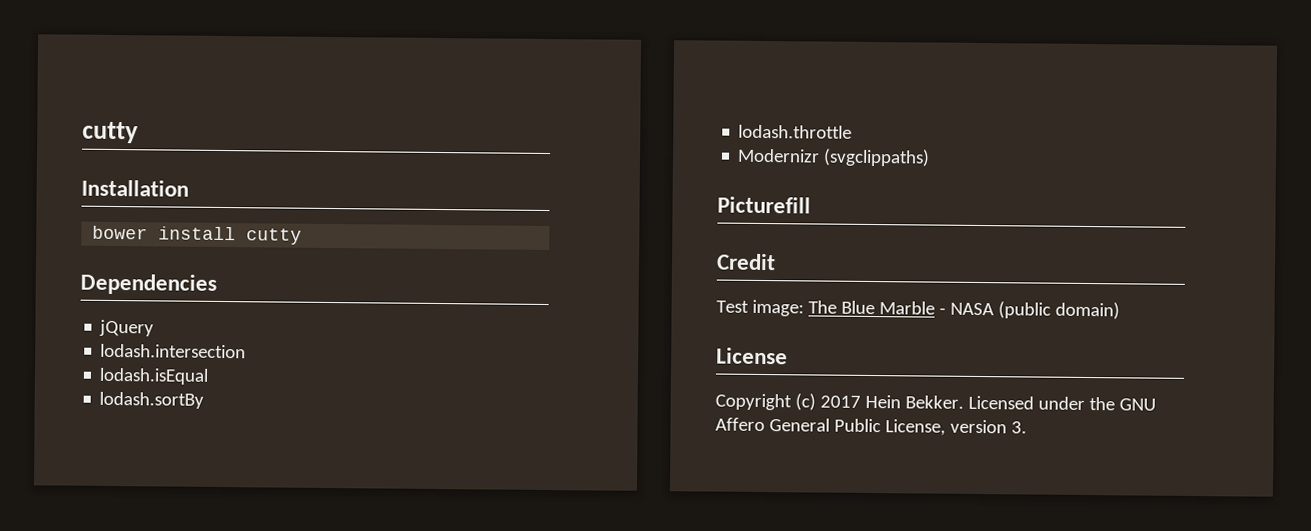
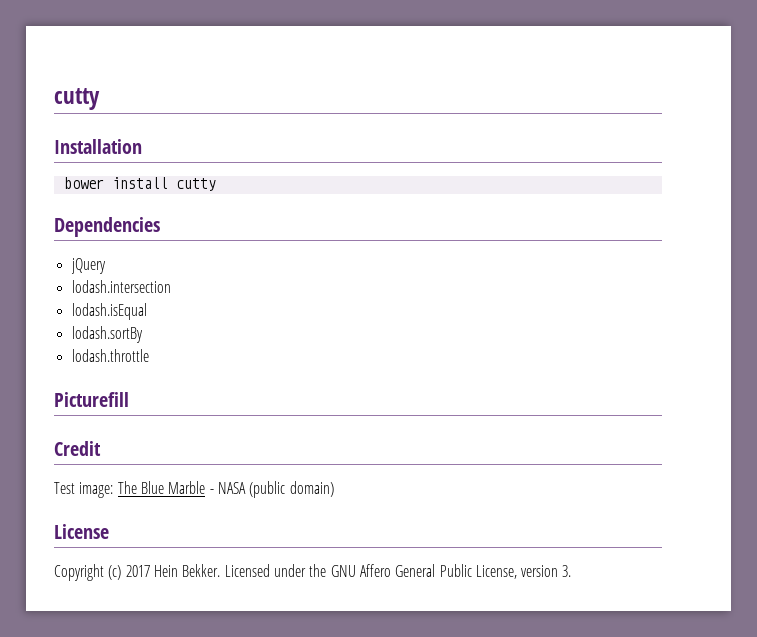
- Modernizr (svgclippaths)

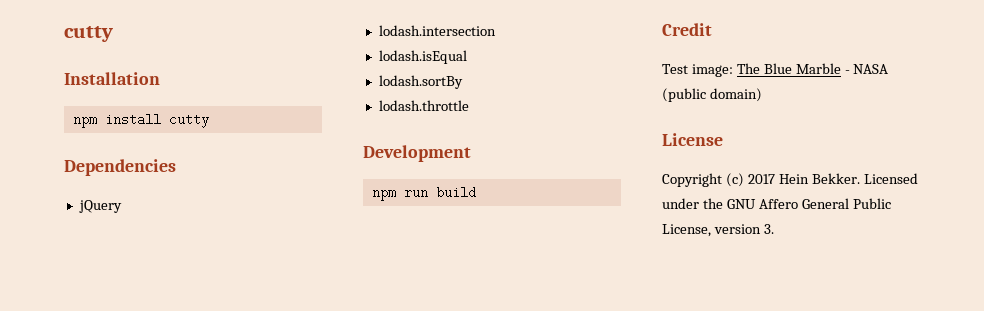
- bower install cutty
+ npm install cutty
- Picturefill
+ Development
+ npm run build

